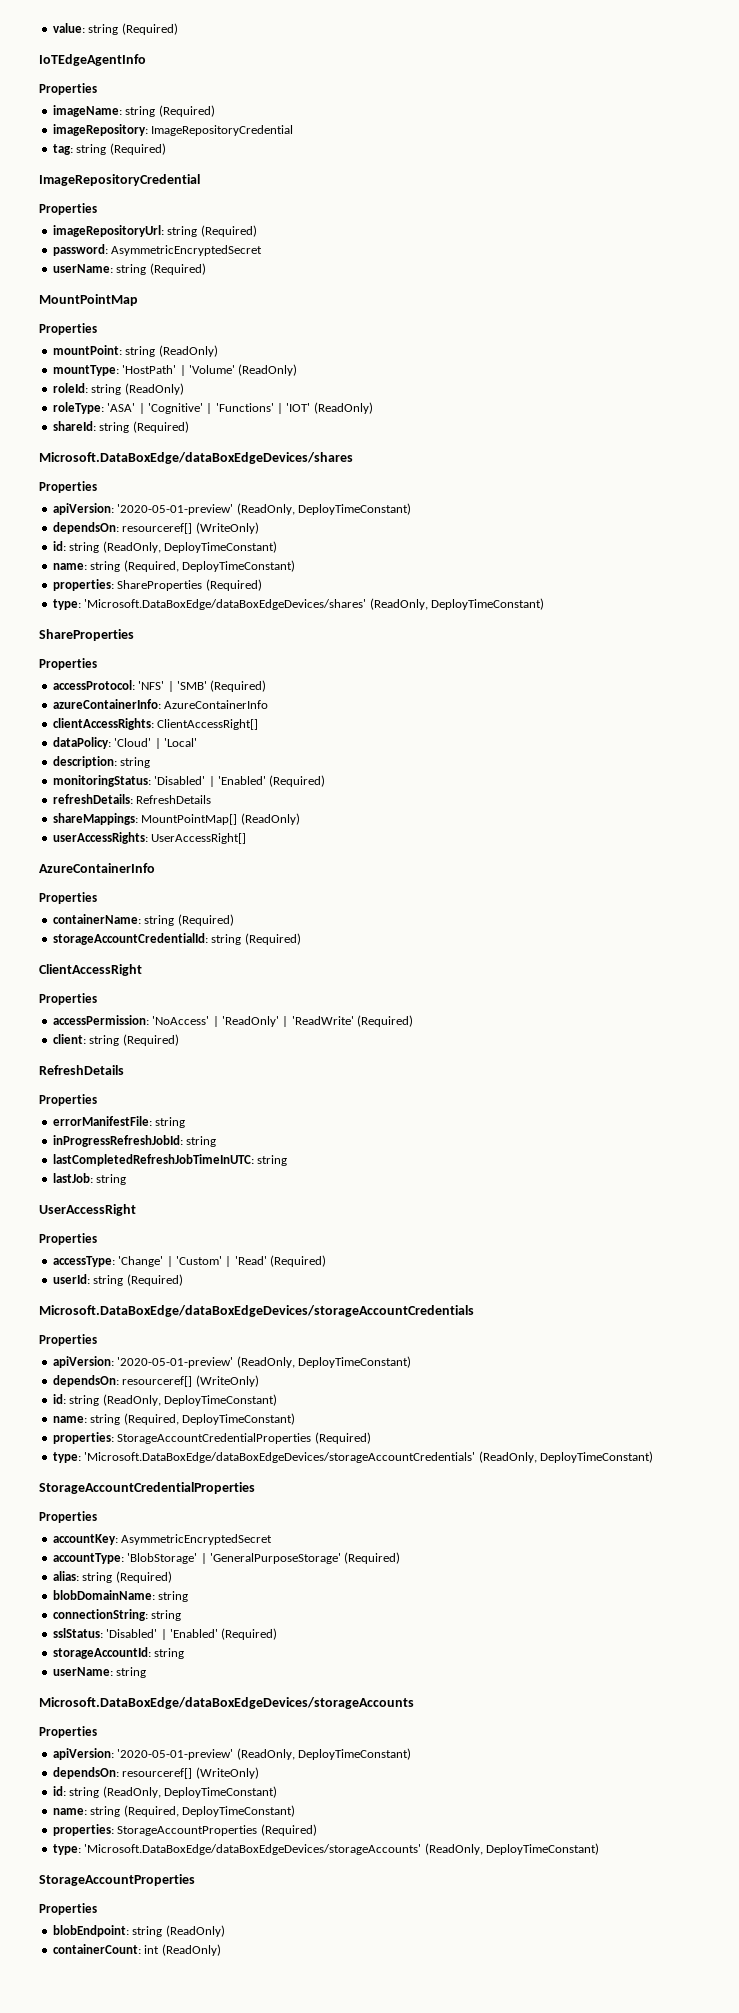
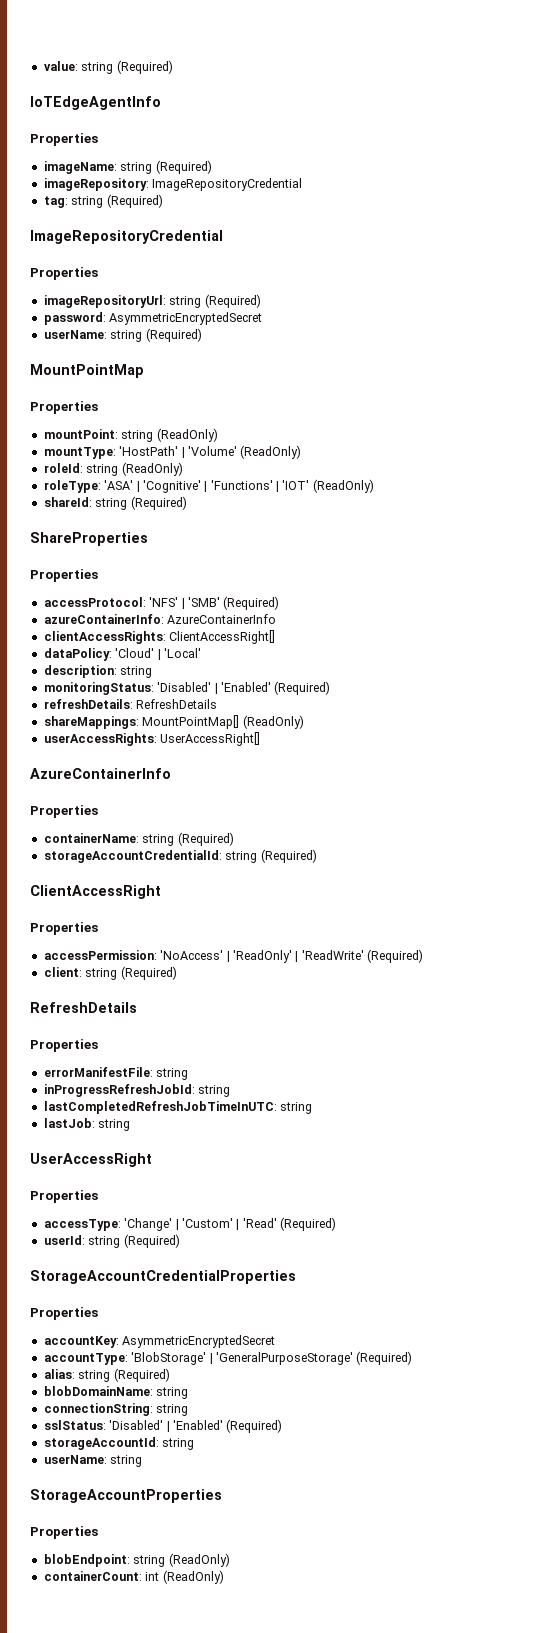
- Microsoft.DataBoxEdge/dataBoxEdgeDevices/shares
- Properties
- apiVersion: '2020-05-01-preview' (ReadOnly, DeployTimeConstant)
- dependsOn: resourceref[] (WriteOnly)
- id: string (ReadOnly, DeployTimeConstant)
- name: string (Required, DeployTimeConstant)
- properties: ShareProperties (Required)
- type: 'Microsoft.DataBoxEdge/dataBoxEdgeDevices/shares' (ReadOnly, DeployTimeConstant)
- Microsoft.DataBoxEdge/dataBoxEdgeDevices/storageAccountCredentials
- Properties
- apiVersion: '2020-05-01-preview' (ReadOnly, DeployTimeConstant)
- dependsOn: resourceref[] (WriteOnly)
- id: string (ReadOnly, DeployTimeConstant)
- name: string (Required, DeployTimeConstant)
- properties: StorageAccountCredentialProperties (Required)
- type: 'Microsoft.DataBoxEdge/dataBoxEdgeDevices/storageAccountCredentials' (ReadOnly, DeployTimeConstant)
- Microsoft.DataBoxEdge/dataBoxEdgeDevices/storageAccounts
- Properties
- apiVersion: '2020-05-01-preview' (ReadOnly, DeployTimeConstant)
- dependsOn: resourceref[] (WriteOnly)
- id: string (ReadOnly, DeployTimeConstant)
- name: string (Required, DeployTimeConstant)
- properties: StorageAccountProperties (Required)
- type: 'Microsoft.DataBoxEdge/dataBoxEdgeDevices/storageAccounts' (ReadOnly, DeployTimeConstant)

